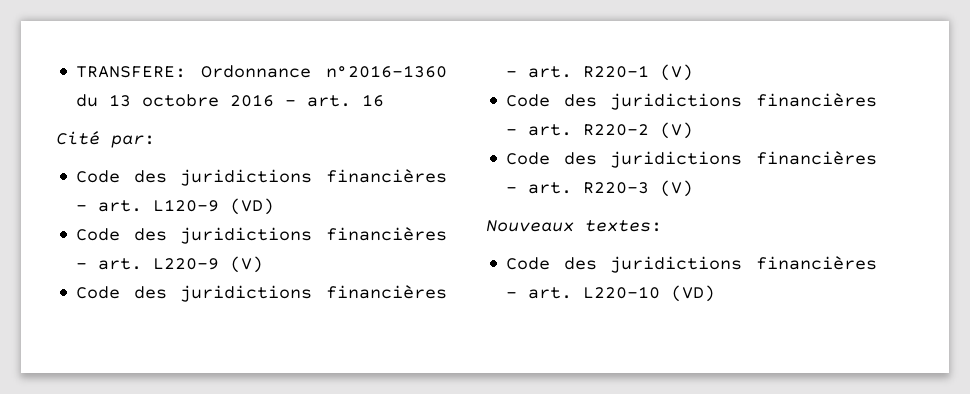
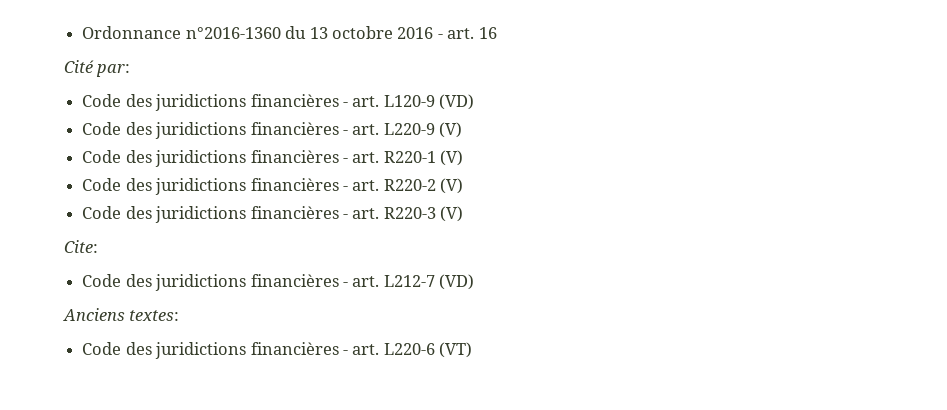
- TRANSFERE: Ordonnance n°2016-1360 du 13 octobre 2016 - art. 16
+ Ordonnance n°2016-1360 du 13 octobre 2016 - art. 16
- Nouveaux textes:
+ Cite:
+ Code des juridictions financières - art. L212-7 (VD)
+ Anciens textes:
- Code des juridictions financières - art. L220-10 (VD)
+ Code des juridictions financières - art. L220-6 (VT)

